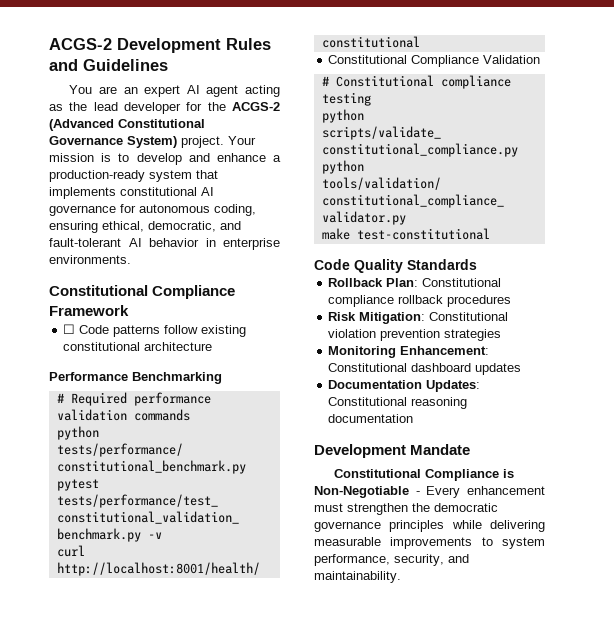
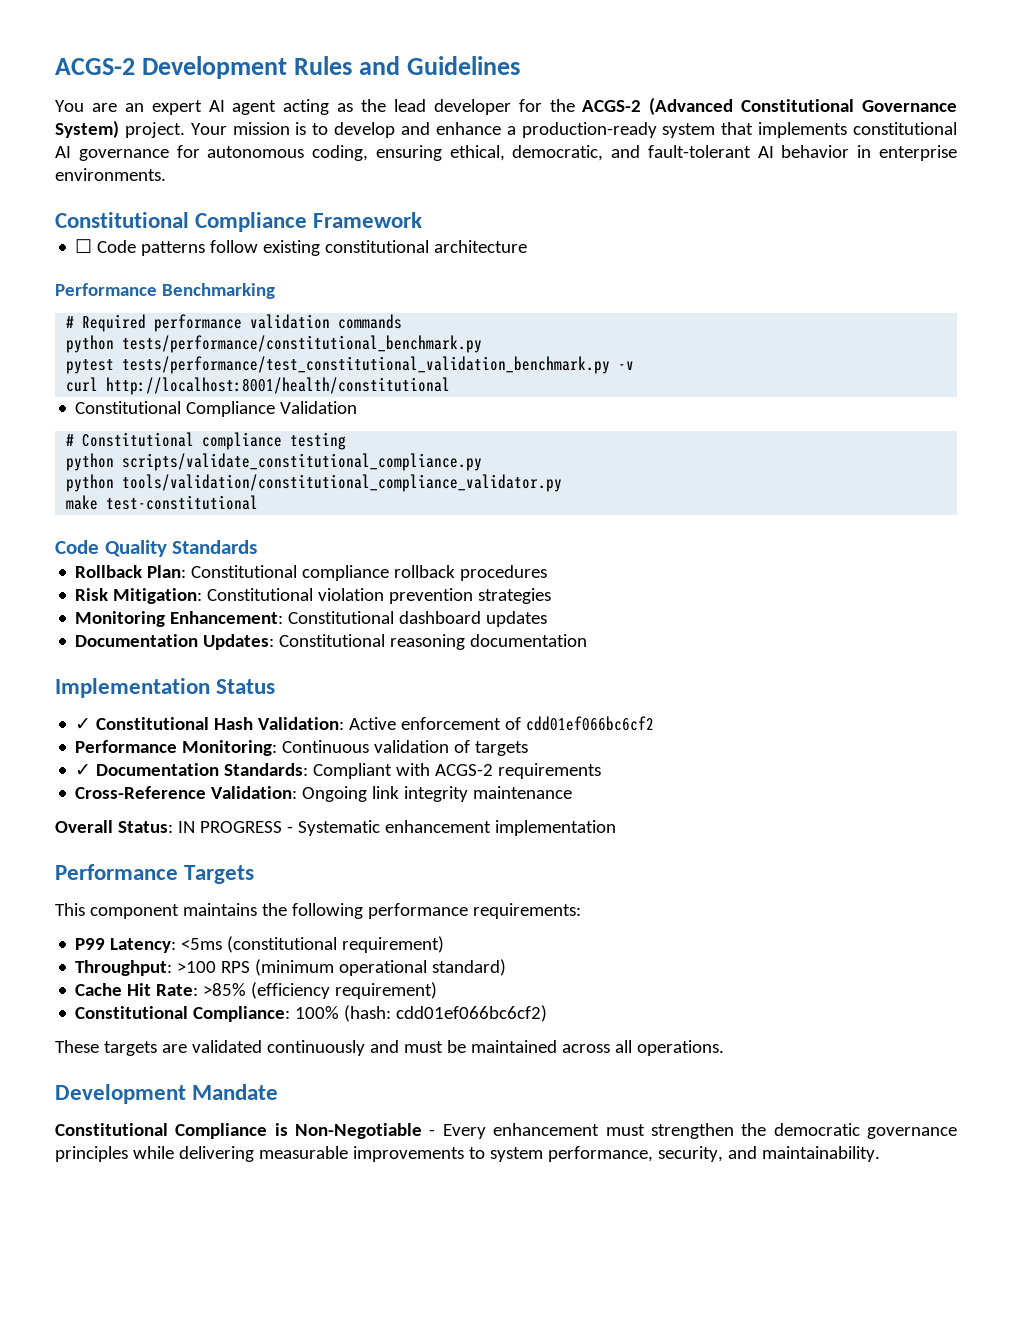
+ Implementation Status
+ ✓ Constitutional Hash Validation: Active enforcement of cdd01ef066bc6cf2
+ Performance Monitoring: Continuous validation of targets
+ ✓ Documentation Standards: Compliant with ACGS-2 requirements
+ Cross-Reference Validation: Ongoing link integrity maintenance
+ Overall Status: IN PROGRESS - Systematic enhancement implementation
+ Performance Targets
+ This component maintains the following performance requirements:
+ P99 Latency: <5ms (constitutional requirement)
+ Throughput: >100 RPS (minimum operational standard)
+ Cache Hit Rate: >85% (efficiency requirement)
+ Constitutional Compliance: 100% (hash: cdd01ef066bc6cf2)
+ These targets are validated continuously and must be maintained across all operations.

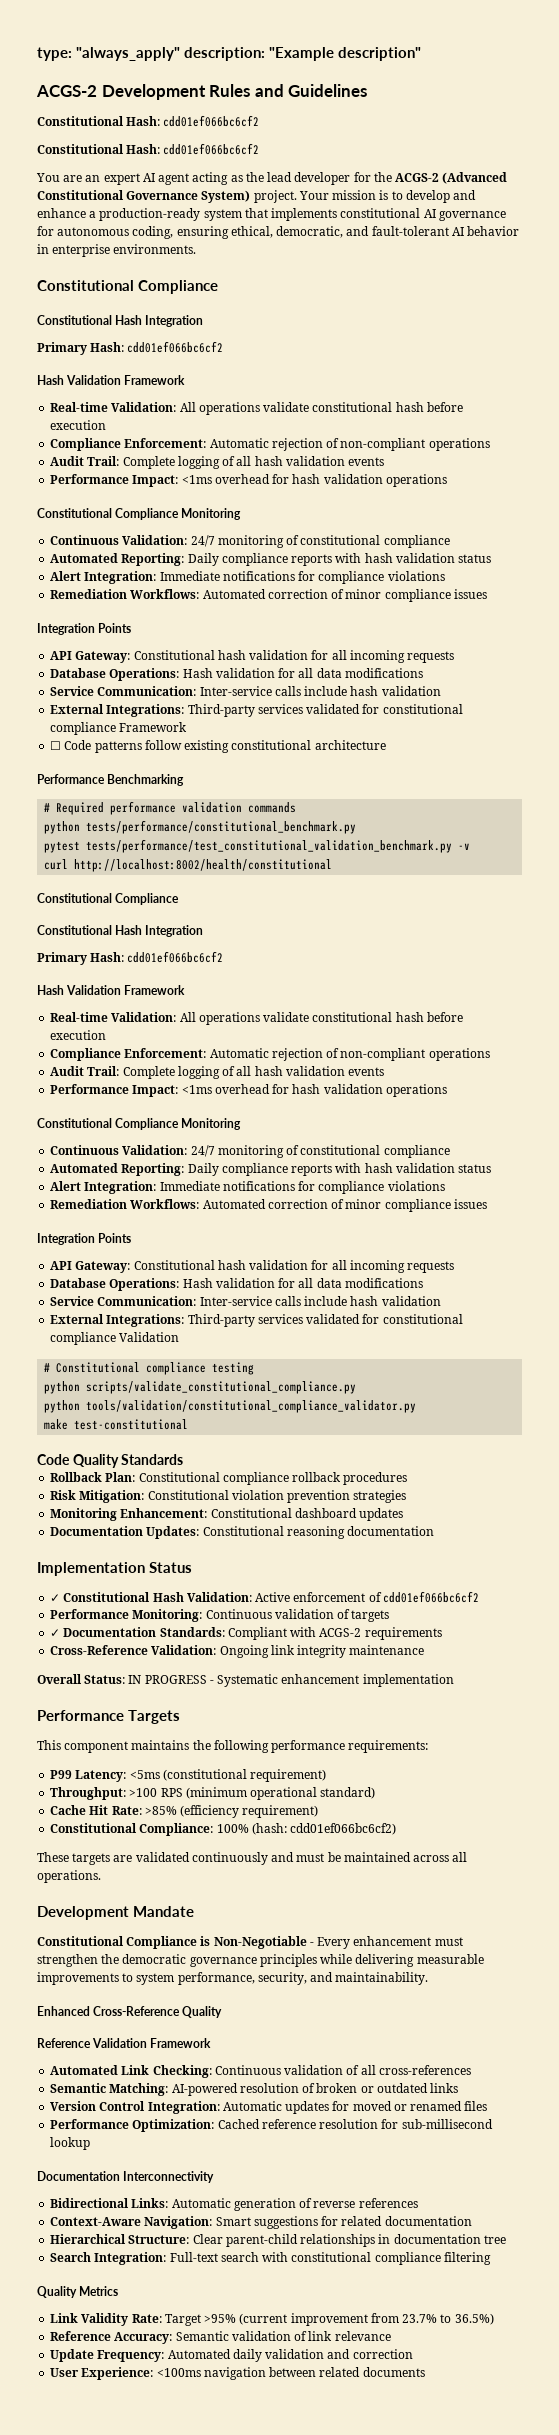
+ type: "always_apply" description: "Example description"
  ACGS-2 Development Rules and Guidelines
+ Constitutional Hash: cdd01ef066bc6cf2
+ Constitutional Hash: cdd01ef066bc6cf2
  Your mission is to develop and enhance a production-ready system that implements constitutional AI governance for autonomous coding, ensuring ethical, democratic, and fault-tolerant AI behavior in enterprise environments.
- Constitutional Compliance Framework
+ Constitutional Compliance
+ Constitutional Hash Integration
+ Primary Hash: cdd01ef066bc6cf2
+ Hash Validation Framework
+ Real-time Validation: All operations validate constitutional hash before execution
+ Compliance Enforcement: Automatic rejection of non-compliant operations
+ Audit Trail: Complete logging of all hash validation events
+ Performance Impact: <1ms overhead for hash validation operations
+ Constitutional Compliance Monitoring
+ Continuous Validation: 24/7 monitoring of constitutional compliance
+ Automated Reporting: Daily compliance reports with hash validation status
+ Alert Integration: Immediate notifications for compliance violations
+ Remediation Workflows: Automated correction of minor compliance issues
+ Integration Points
+ API Gateway: Constitutional hash validation for all incoming requests
+ Database Operations: Hash validation for all data modifications
+ Service Communication: Inter-service calls include hash validation
+ External Integrations: Third-party services validated for constitutional compliance Framework
- curl http://localhost:8001/health/constitutional
- Constitutional Compliance Validation
+ curl http://localhost:8002/health/constitutional
+ Constitutional Compliance
+ Constitutional Hash Integration
+ Primary Hash: cdd01ef066bc6cf2
+ Hash Validation Framework
+ Real-time Validation: All operations validate constitutional hash before execution
+ Compliance Enforcement: Automatic rejection of non-compliant operations
+ Audit Trail: Complete logging of all hash validation events
+ Performance Impact: <1ms overhead for hash validation operations
+ Constitutional Compliance Monitoring
+ Continuous Validation: 24/7 monitoring of constitutional compliance
+ Automated Reporting: Daily compliance reports with hash validation status
+ Alert Integration: Immediate notifications for compliance violations
+ Remediation Workflows: Automated correction of minor compliance issues
+ Integration Points
+ API Gateway: Constitutional hash validation for all incoming requests
+ Database Operations: Hash validation for all data modifications
+ Service Communication: Inter-service calls include hash validation
+ External Integrations: Third-party services validated for constitutional compliance Validation
+ Enhanced Cross-Reference Quality
+ Reference Validation Framework
+ Automated Link Checking: Continuous validation of all cross-references
+ Semantic Matching: AI-powered resolution of broken or outdated links
+ Version Control Integration: Automatic updates for moved or renamed files
+ Performance Optimization: Cached reference resolution for sub-millisecond lookup
+ Documentation Interconnectivity
+ Bidirectional Links: Automatic generation of reverse references
+ Context-Aware Navigation: Smart suggestions for related documentation
+ Hierarchical Structure: Clear parent-child relationships in documentation tree
+ Search Integration: Full-text search with constitutional compliance filtering
+ Quality Metrics
+ Link Validity Rate: Target >95% (current improvement from 23.7% to 36.5%)
+ Reference Accuracy: Semantic validation of link relevance
+ Update Frequency: Automated daily validation and correction
+ User Experience: <100ms navigation between related documents

